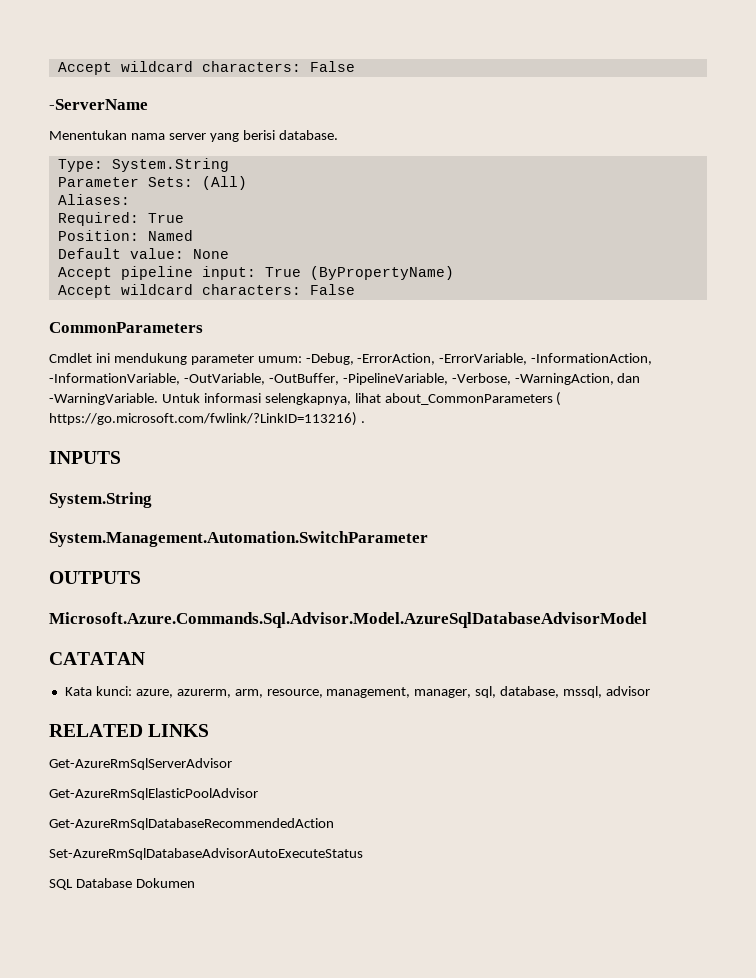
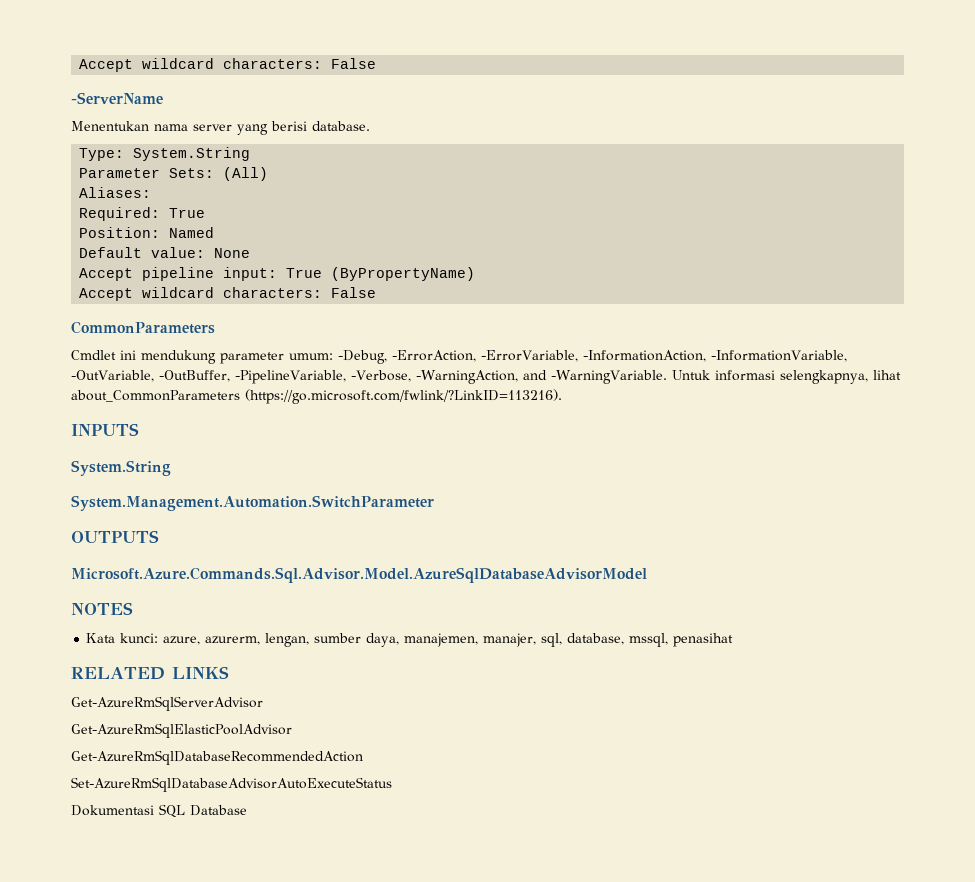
- Cmdlet ini mendukung parameter umum: -Debug, -ErrorAction, -ErrorVariable, -InformationAction, -InformationVariable, -OutVariable, -OutBuffer, -PipelineVariable, -Verbose, -WarningAction, dan -WarningVariable.
+ Cmdlet ini mendukung parameter umum: -Debug, -ErrorAction, -ErrorVariable, -InformationAction, -InformationVariable, -OutVariable, -OutBuffer, -PipelineVariable, -Verbose, -WarningAction, and -WarningVariable.
- Untuk informasi selengkapnya, lihat about_CommonParameters ( https://go.microsoft.com/fwlink/?LinkID=113216) .
+ Untuk informasi selengkapnya, lihat about_CommonParameters (https://go.microsoft.com/fwlink/?LinkID=113216).
- CATATAN
+ NOTES
- Kata kunci: azure, azurerm, arm, resource, management, manager, sql, database, mssql, advisor
+ Kata kunci: azure, azurerm, lengan, sumber daya, manajemen, manajer, sql, database, mssql, penasihat
- SQL Database Dokumen
+ Dokumentasi SQL Database

